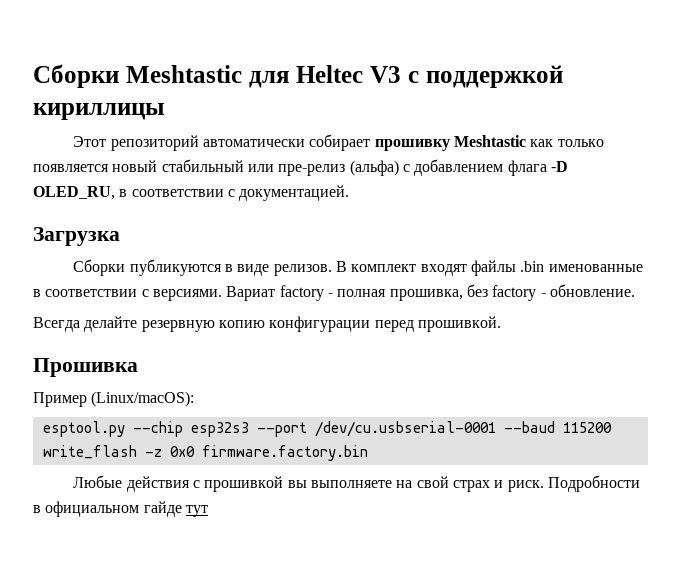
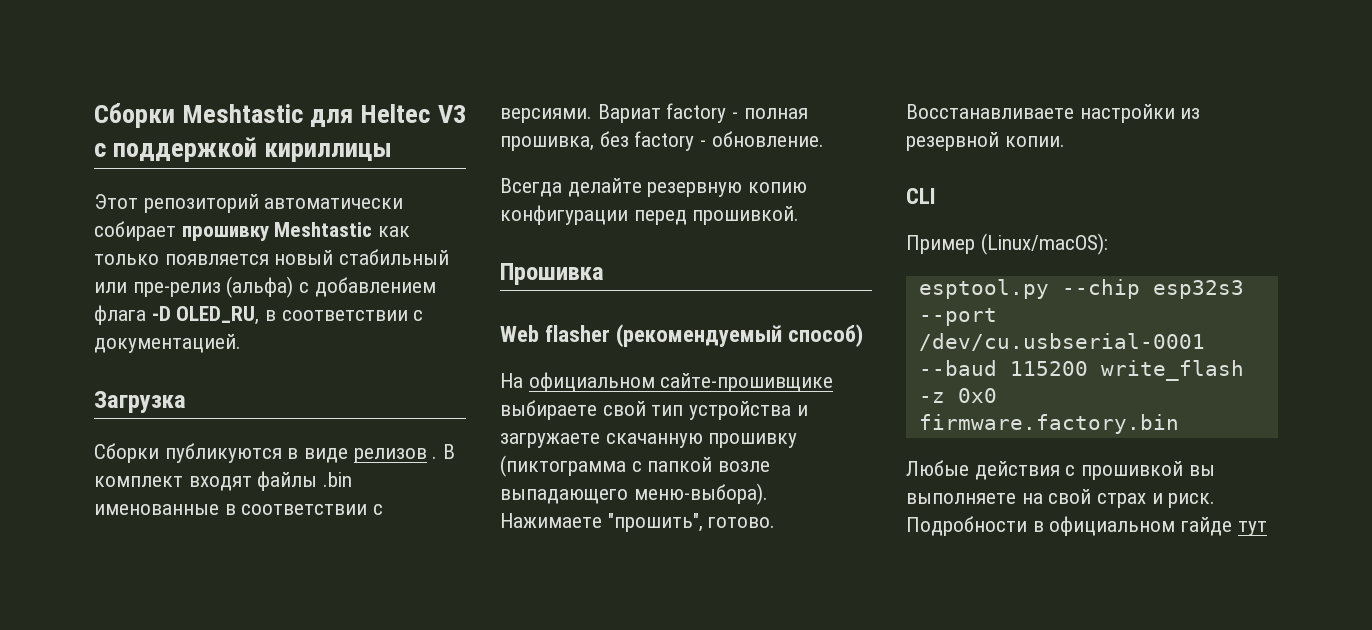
- Сборки публикуются в виде релизов.
+ Сборки публикуются в виде релизов .
+ Web flasher (рекомендуемый способ)
+ На официальном сайте-прошивщике выбираете свой тип устройства и загружаете скачанную прошивку (пиктограмма с папкой возле выпадающего меню-выбора). Нажимаете "прошить", готово. Восстанавливаете настройки из резервной копии.
+ CLI

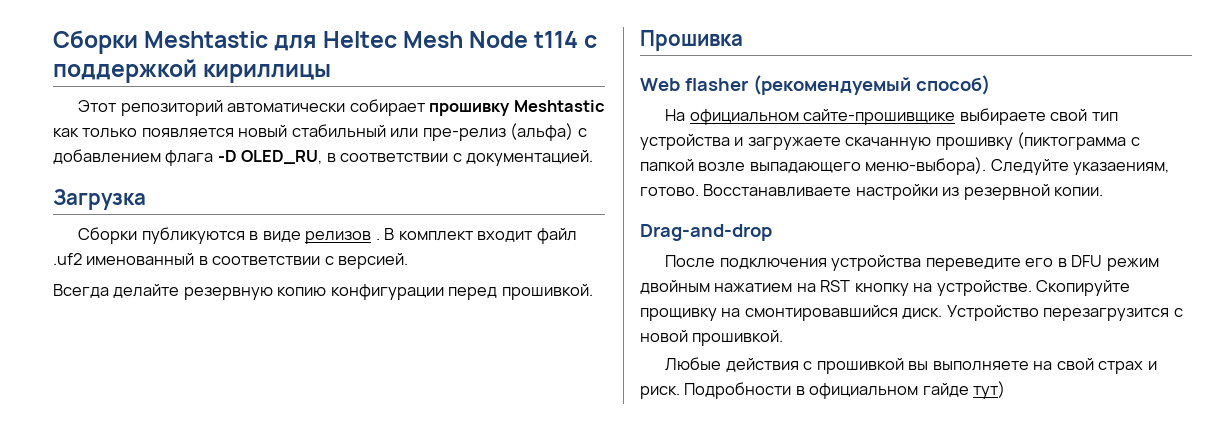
- Сборки Meshtastic для Heltec V3 с поддержкой кириллицы
+ Сборки Meshtastic для Heltec Mesh Node t114 с поддержкой кириллицы
- В комплект входят файлы .bin именованные в соответствии с версиями. Вариат factory - полная прошивка, без factory - обновление.
+ В комплект входит файл .uf2 именованный в соответствии с версией.
- Нажимаете "прошить", готово.
+ Следуйте указаениям, готово.
- CLI
- Пример (Linux/macOS):
- esptool.py --chip esp32s3 --port /dev/cu.usbserial-0001 --baud 115200 write_flash -z 0x0 firmware.factory.bin
+ Drag-and-drop
+ После подключения устройства переведите его в DFU режим двойным нажатием на RST кнопку на устройстве. Скопируйте прощивку на смонтировавшийся диск. Устройство перезагрузится с новой прошивкой.
- Подробности в официальном гайде тут
+ Подробности в официальном гайде тут)

